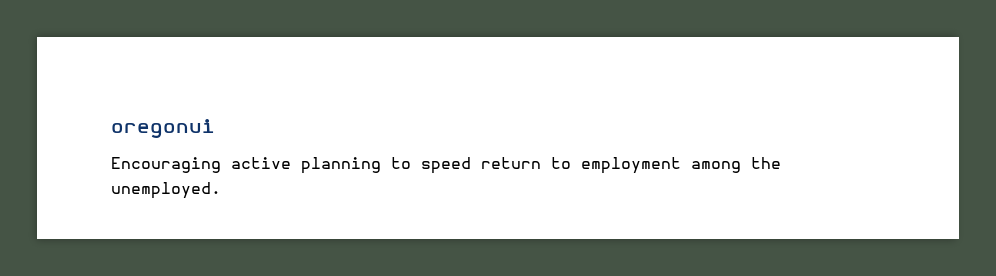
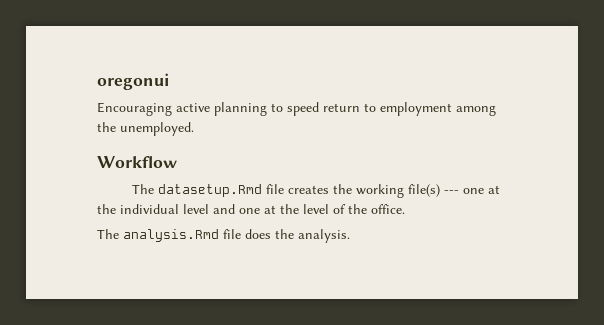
+ Workflow
+ The datasetup.Rmd file creates the working file(s) --- one at the individual level and one at the level of the office.
+ The analysis.Rmd file does the analysis.

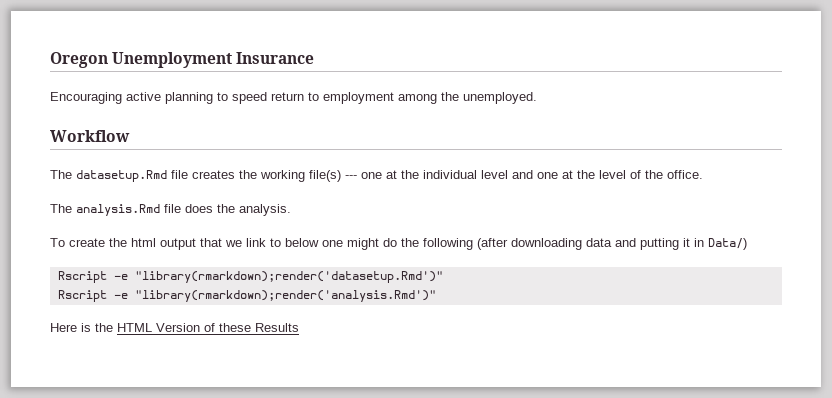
- oregonui
+ Oregon Unemployment Insurance
+ To create the html output that we link to below one might do the following (after downloading data and putting it in Data/)
+ Rscript -e "library(rmarkdown);render('datasetup.Rmd')"
+ Rscript -e "library(rmarkdown);render('analysis.Rmd')"
+ Here is the HTML Version of these Results

